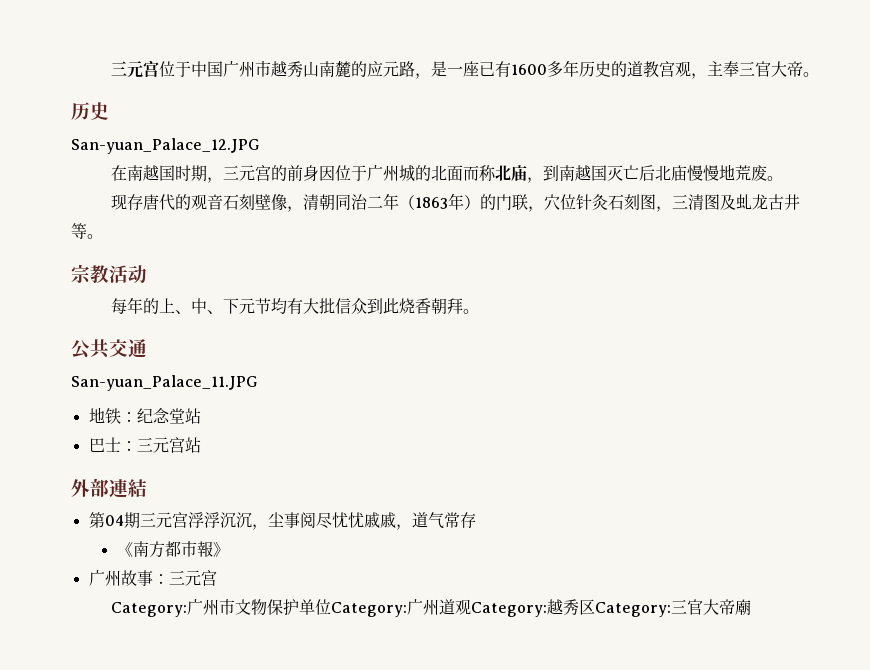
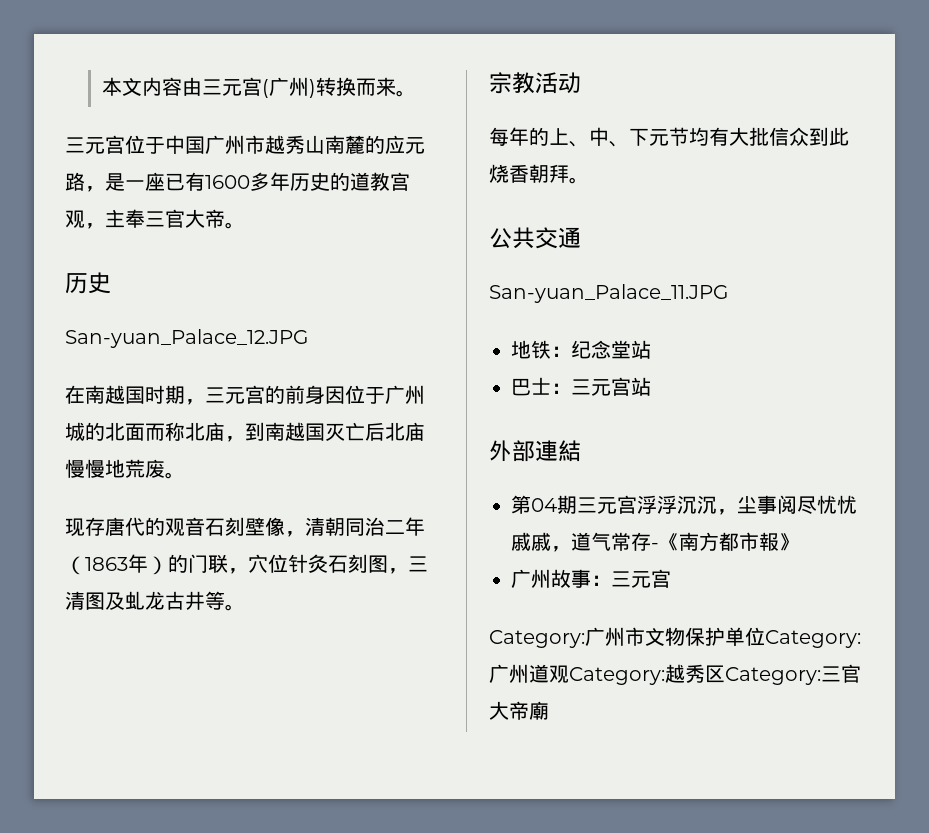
+ 本文内容由三元宫(广州)转换而来。
- 第04期三元宫浮浮沉沉，尘事阅尽忧忧戚戚，道气常存
- 《南方都市報》
+ 第04期三元宫浮浮沉沉，尘事阅尽忧忧戚戚，道气常存-《南方都市報》

